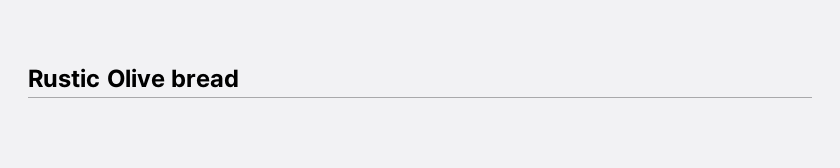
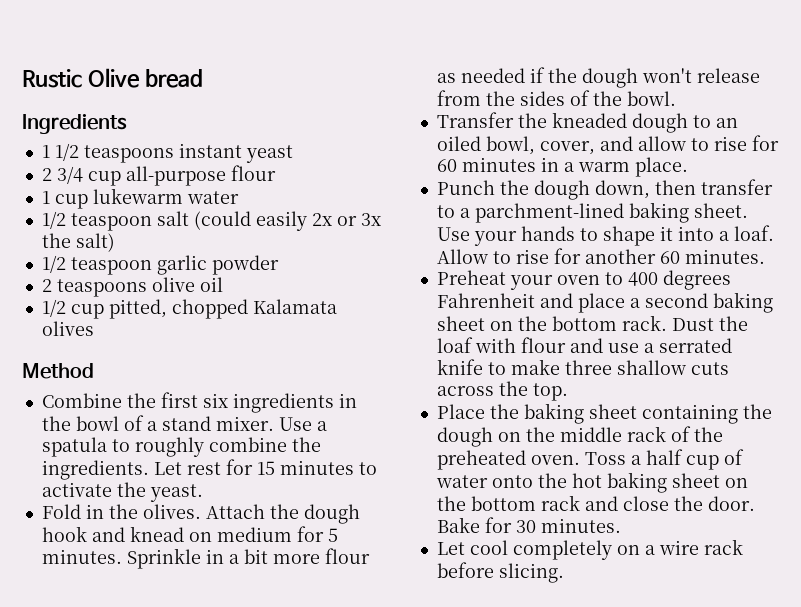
+ Ingredients
+ 1 1/2 teaspoons instant yeast
+ 2 3/4 cup all-purpose flour
+ 1 cup lukewarm water
+ 1/2 teaspoon salt (could easily 2x or 3x the salt)
+ 1/2 teaspoon garlic powder
+ 2 teaspoons olive oil
+ 1/2 cup pitted, chopped Kalamata olives
+ Method
+ Combine the first six ingredients in the bowl of a stand mixer. Use a spatula to roughly combine the ingredients. Let rest for 15 minutes to activate the yeast.
+ Fold in the olives. Attach the dough hook and knead on medium for 5 minutes. Sprinkle in a bit more flour as needed if the dough won't release from the sides of the bowl.
+ Transfer the kneaded dough to an oiled bowl, cover, and allow to rise for 60 minutes in a warm place.
+ Punch the dough down, then transfer to a parchment-lined baking sheet. Use your hands to shape it into a loaf. Allow to rise for another 60 minutes.
+ Preheat your oven to 400 degrees Fahrenheit and place a second baking sheet on the bottom rack. Dust the loaf with flour and use a serrated knife to make three shallow cuts across the top.
+ Place the baking sheet containing the dough on the middle rack of the preheated oven. Toss a half cup of water onto the hot baking sheet on the bottom rack and close the door. Bake for 30 minutes.
+ Let cool completely on a wire rack before slicing.

